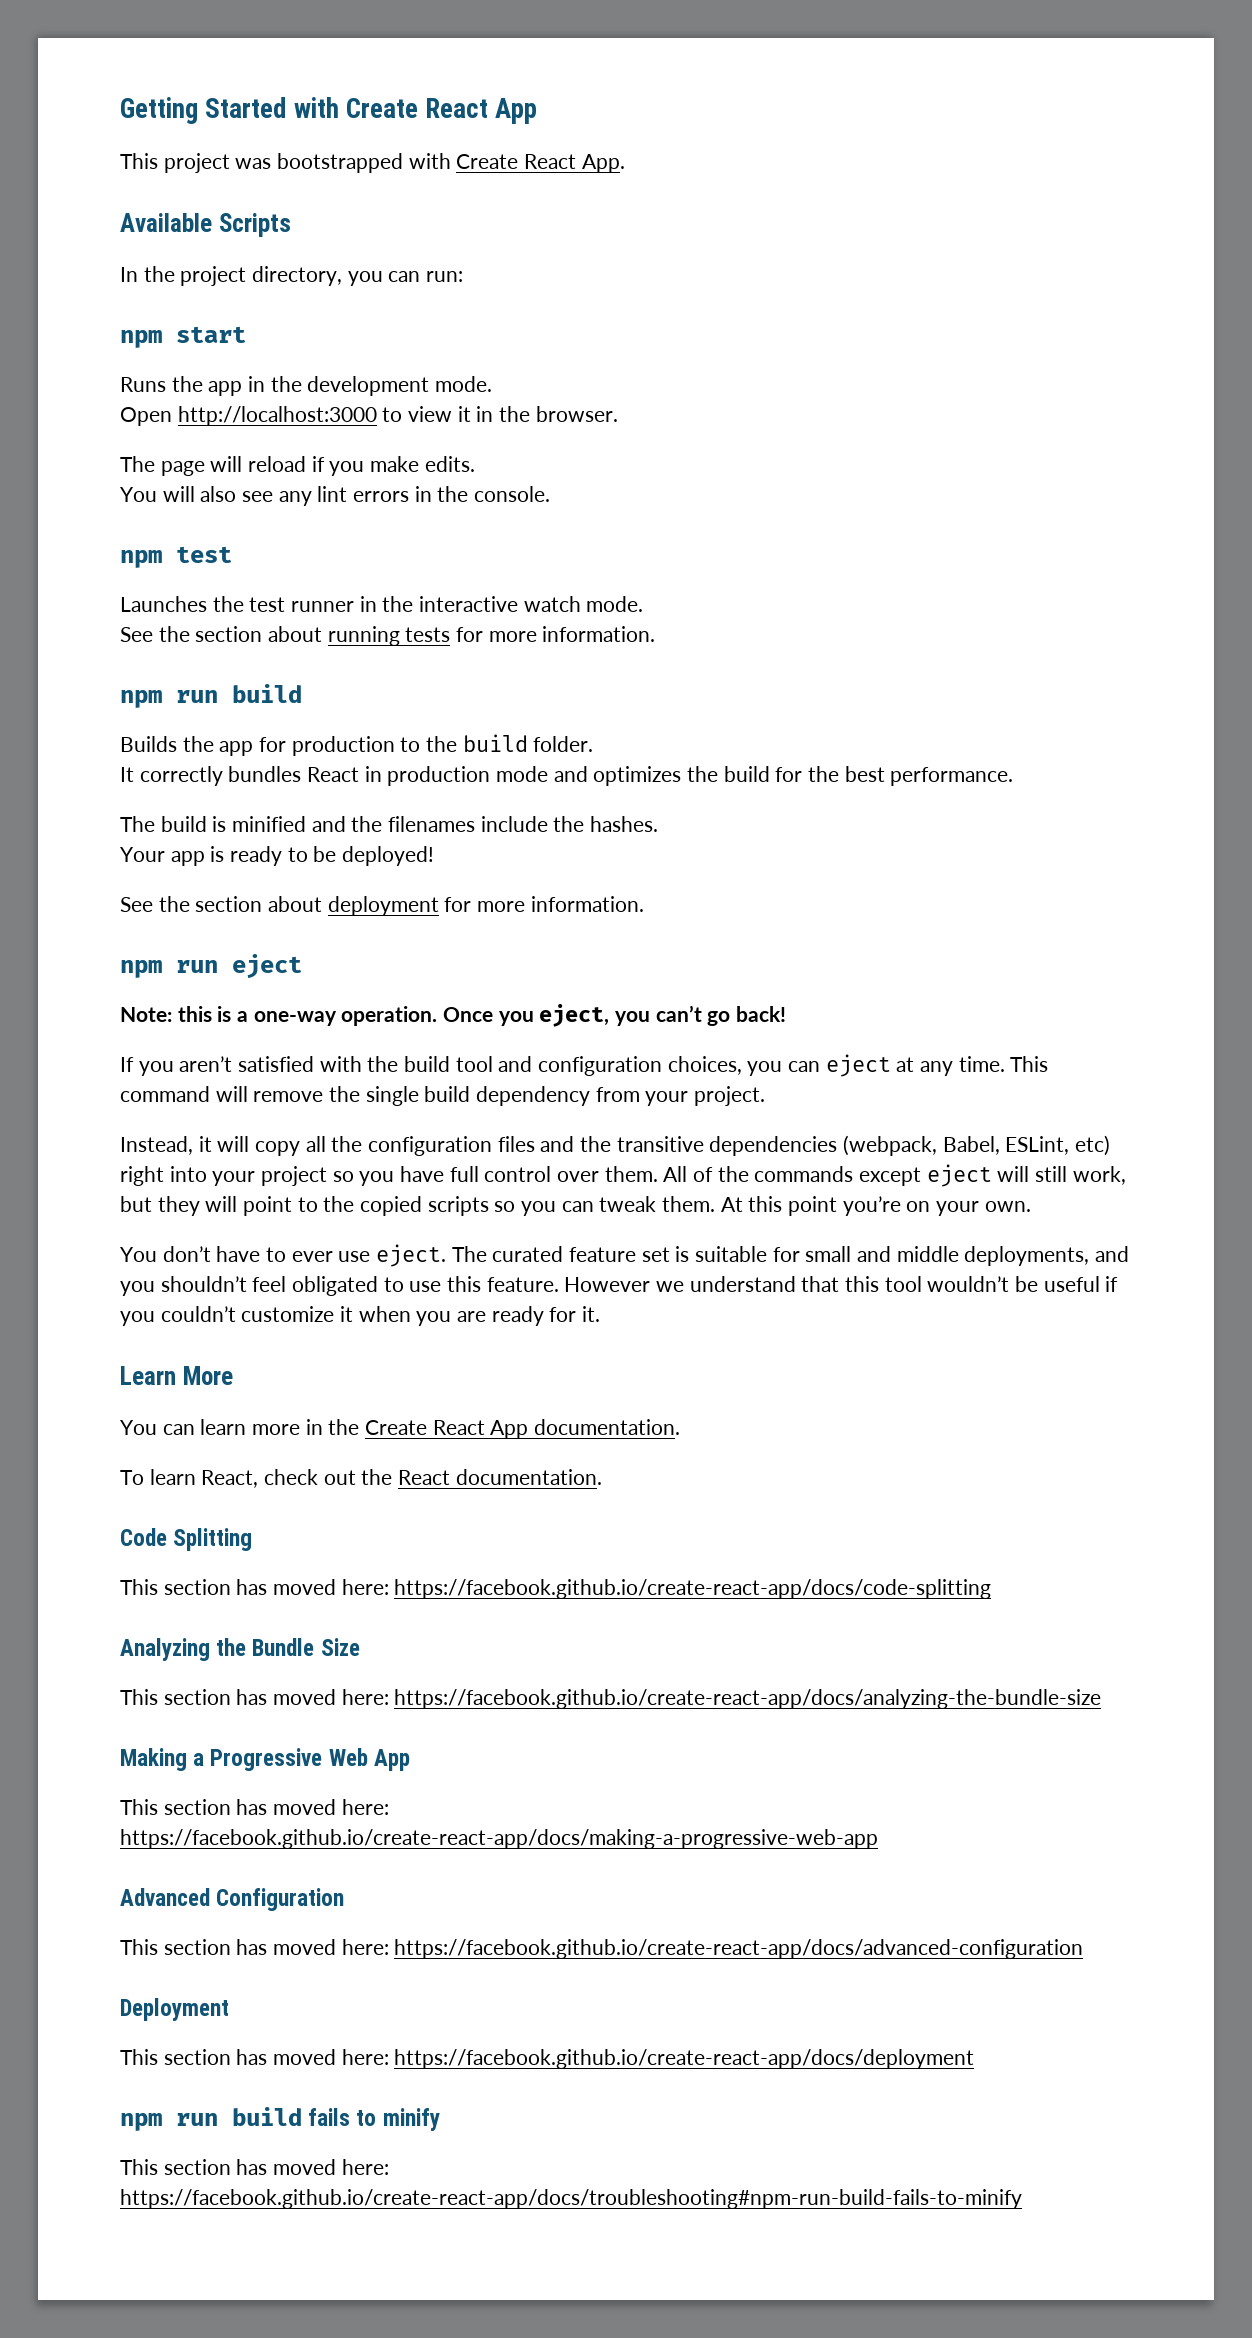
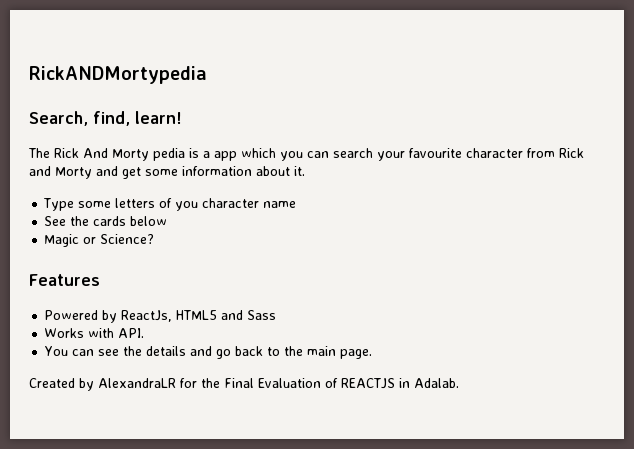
- Getting Started with Create React App
- This project was bootstrapped with Create React App.
- Available Scripts
- In the project directory, you can run:
- npm start
- Runs the app in the development mode.
- Open http://localhost:3000 to view it in the browser.
- The page will reload if you make edits.
- You will also see any lint errors in the console.
- npm test
- Launches the test runner in the interactive watch mode.
- See the section about running tests for more information.
- npm run build
- Builds the app for production to the build folder.
- It correctly bundles React in production mode and optimizes the build for the best performance.
- The build is minified and the filenames include the hashes.
- Your app is ready to be deployed!
- See the section about deployment for more information.
- npm run eject
- Note: this is a one-way operation. Once you eject, you can’t go back!
- If you aren’t satisfied with the build tool and configuration choices, you can eject at any time. This command will remove the single build dependency from your project.
- Instead, it will copy all the configuration files and the transitive dependencies (webpack, Babel, ESLint, etc) right into your project so you have full control over them. All of the commands except eject will still work, but they will point to the copied scripts so you can tweak them. At this point you’re on your own.
- You don’t have to ever use eject. The curated feature set is suitable for small and middle deployments, and you shouldn’t feel obligated to use this feature. However we understand that this tool wouldn’t be useful if you couldn’t customize it when you are ready for it.
- Learn More
- You can learn more in the Create React App documentation.
- To learn React, check out the React documentation.
- Code Splitting
- This section has moved here: https://facebook.github.io/create-react-app/docs/code-splitting
- Analyzing the Bundle Size
- This section has moved here: https://facebook.github.io/create-react-app/docs/analyzing-the-bundle-size
- Making a Progressive Web App
- This section has moved here: https://facebook.github.io/create-react-app/docs/making-a-progressive-web-app
- Advanced Configuration
- This section has moved here: https://facebook.github.io/create-react-app/docs/advanced-configuration
- Deployment
- This section has moved here: https://facebook.github.io/create-react-app/docs/deployment
- npm run build fails to minify
- This section has moved here: https://facebook.github.io/create-react-app/docs/troubleshooting#npm-run-build-fails-to-minify
+ RickANDMortypedia
+ Search, find, learn!
+ The Rick And Morty pedia is a app which you can search your favourite character from Rick and Morty and get some information about it.
+ Type some letters of you character name
+ See the cards below
+ Magic or Science?
+ Features
+ Powered by ReactJs, HTML5 and Sass
+ Works with API.
+ You can see the details and go back to the main page.
+ Created by AlexandraLR for the Final Evaluation of REACTJS in Adalab.

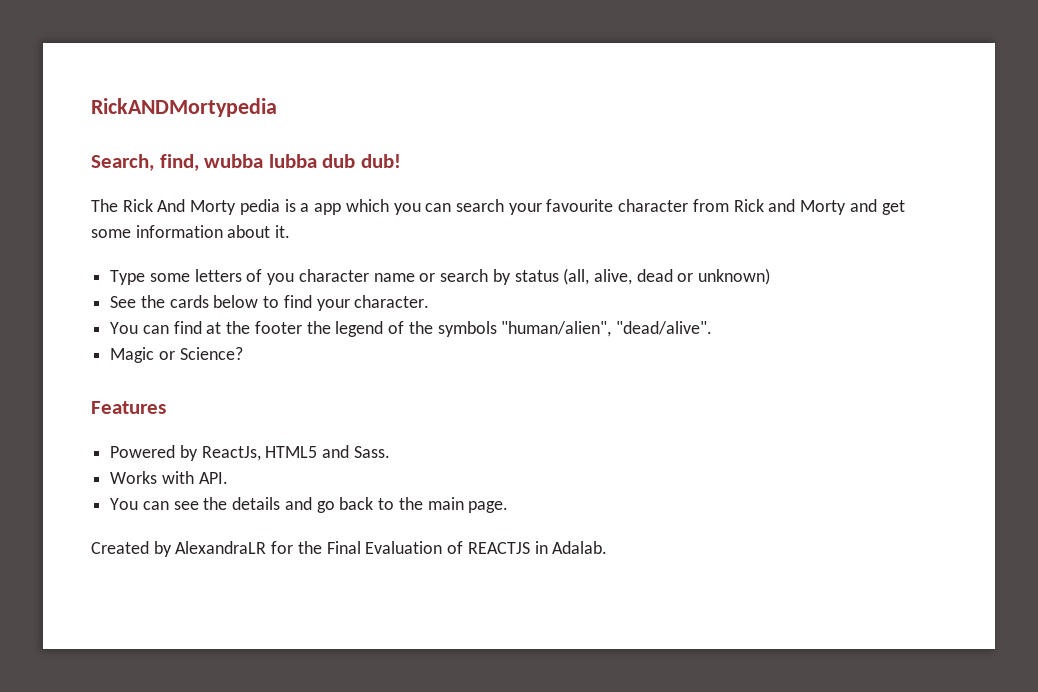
- Search, find, learn!
+ Search, find, wubba lubba dub dub!
- Type some letters of you character name
- See the cards below
+ Type some letters of you character name or search by status (all, alive, dead or unknown)
+ See the cards below to find your character.
+ You can find at the footer the legend of the symbols "human/alien", "dead/alive".
- Powered by ReactJs, HTML5 and Sass
+ Powered by ReactJs, HTML5 and Sass.

